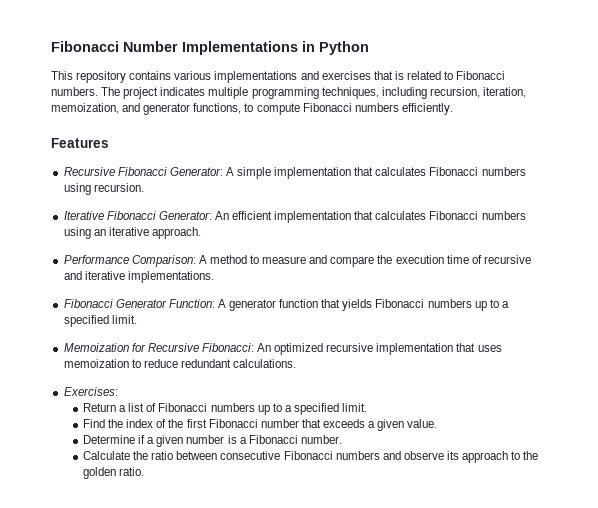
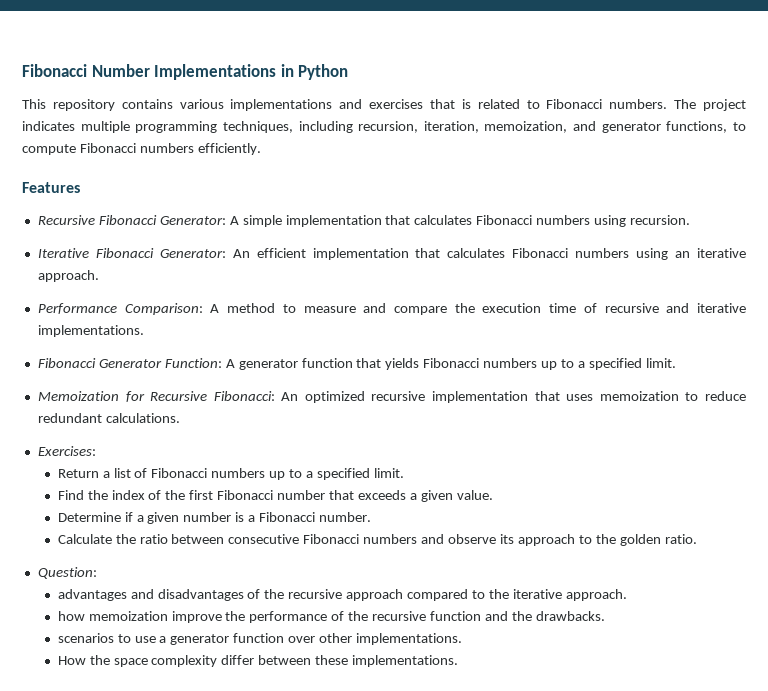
+ Question:
+ advantages and disadvantages of the recursive approach compared to the iterative approach.
+ how memoization improve the performance of the recursive function and the drawbacks.
+ scenarios to use a generator function over other implementations.
+ How the space complexity differ between these implementations.

